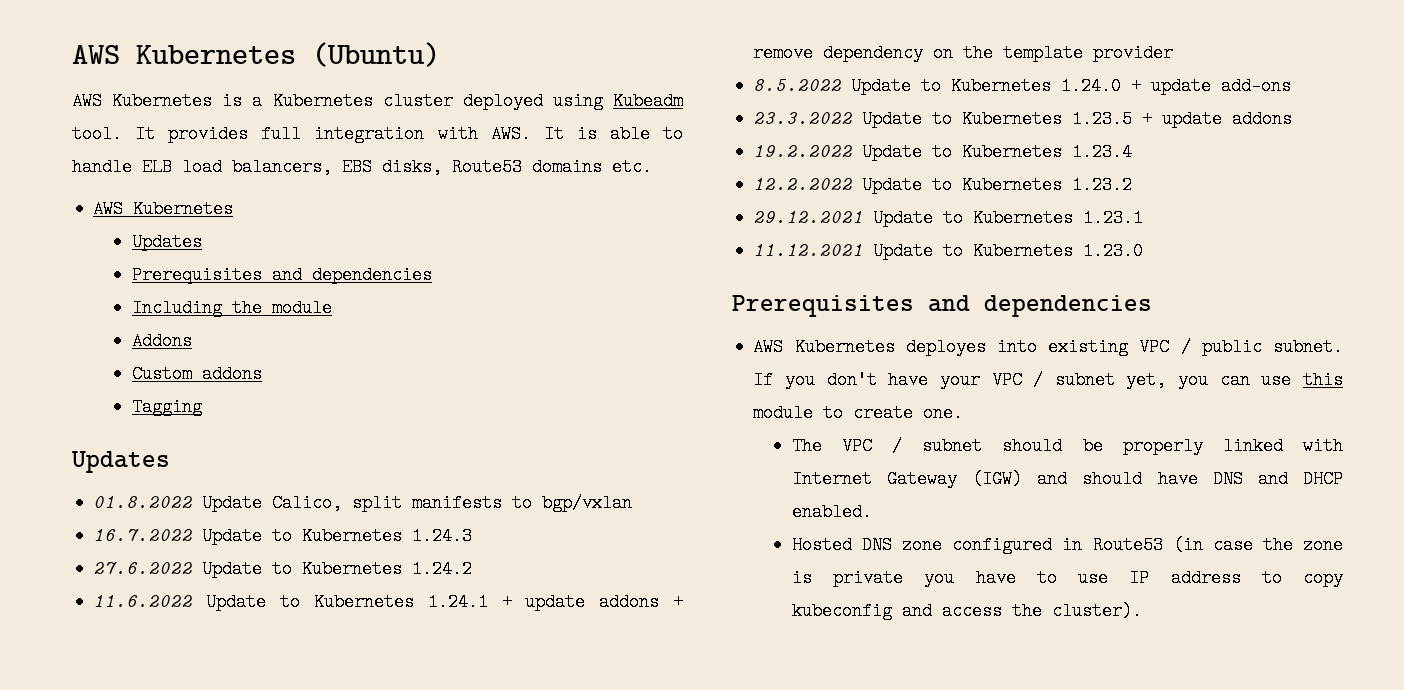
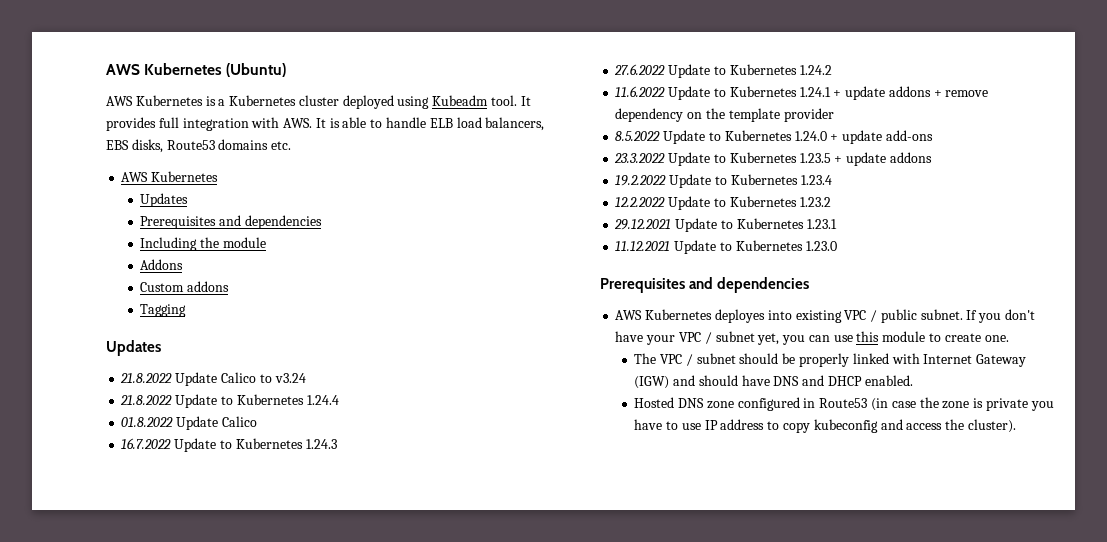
- 01.8.2022 Update Calico, split manifests to bgp/vxlan
+ 21.8.2022 Update Calico to v3.24
+ 21.8.2022 Update to Kubernetes 1.24.4
+ 01.8.2022 Update Calico

